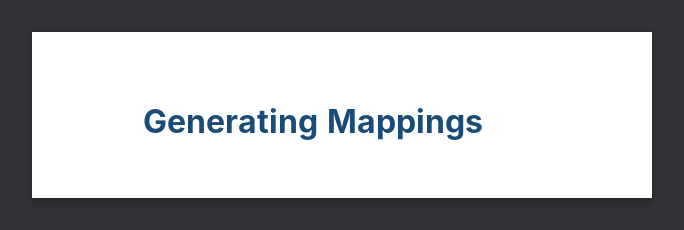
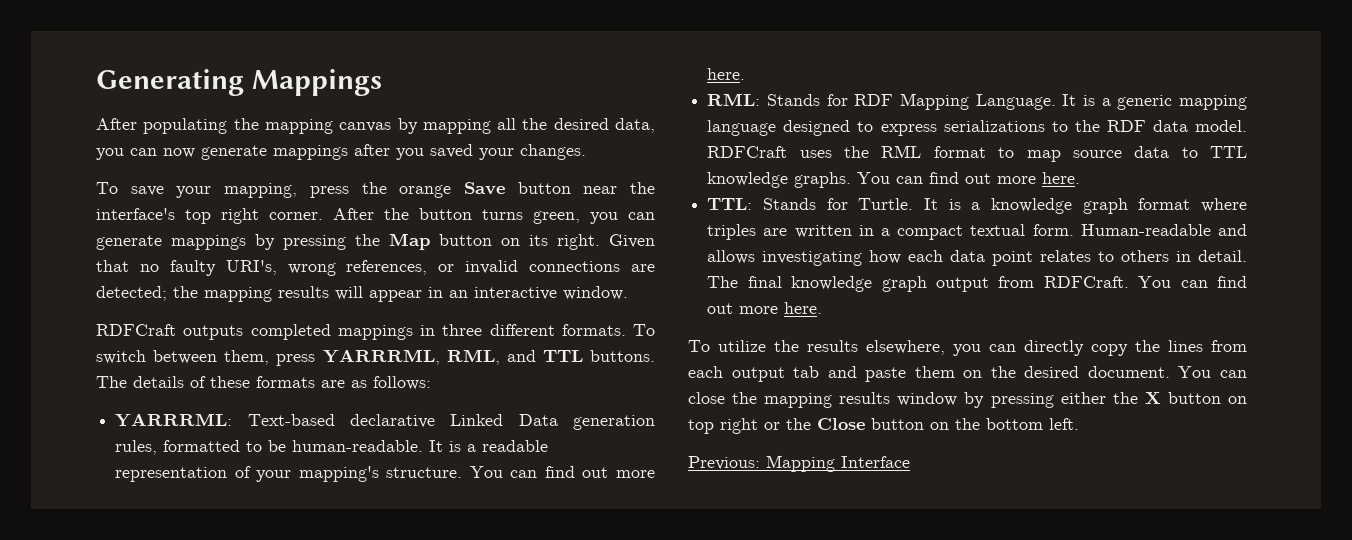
+ After populating the mapping canvas by mapping all the desired data, you can now generate mappings after you saved your changes.
+ To save your mapping, press the orange Save button near the interface's top right corner. After the button turns green, you can generate mappings by pressing the Map button on its right. Given that no faulty URI's, wrong references, or invalid connections are detected; the mapping results will appear in an interactive window.
+ RDFCraft outputs completed mappings in three different formats. To switch between them, press YARRRML, RML, and TTL buttons. The details of these formats are as follows:
+ YARRRML: Text-based declarative Linked Data generation rules, formatted to be human-readable. It is a readable representation of your mapping's structure. You can find out more here.
+ RML: Stands for RDF Mapping Language. It is a generic mapping language designed to express serializations to the RDF data model. RDFCraft uses the RML format to map source data to TTL knowledge graphs. You can find out more here.
+ TTL: Stands for Turtle. It is a knowledge graph format where triples are written in a compact textual form. Human-readable and allows investigating how each data point relates to others in detail. The final knowledge graph output from RDFCraft. You can find out more here.
+ To utilize the results elsewhere, you can directly copy the lines from each output tab and paste them on the desired document. You can close the mapping results window by pressing either the X button on top right or the Close button on the bottom left.
+ Previous: Mapping Interface

